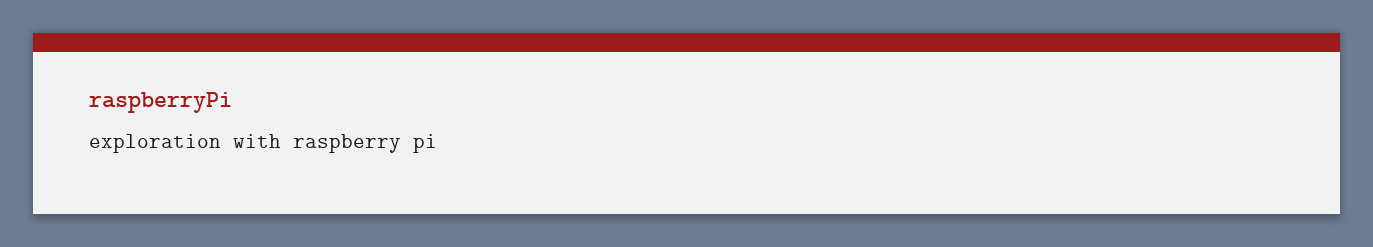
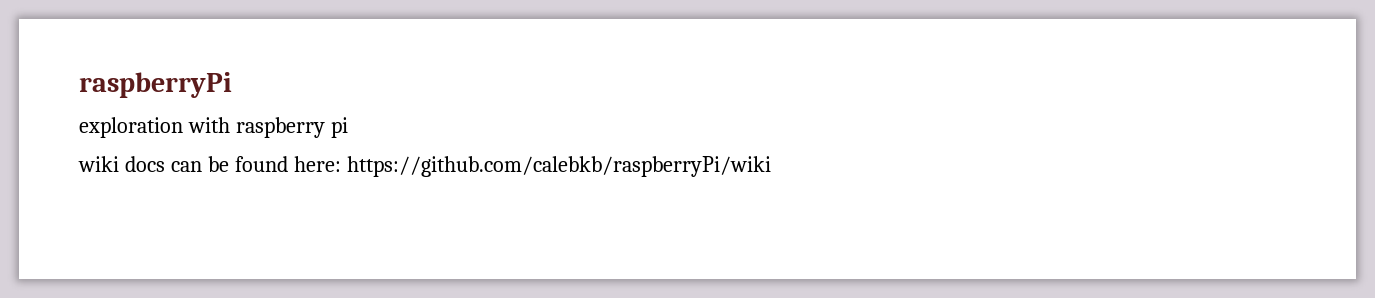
+ wiki docs can be found here: https://github.com/calebkb/raspberryPi/wiki

